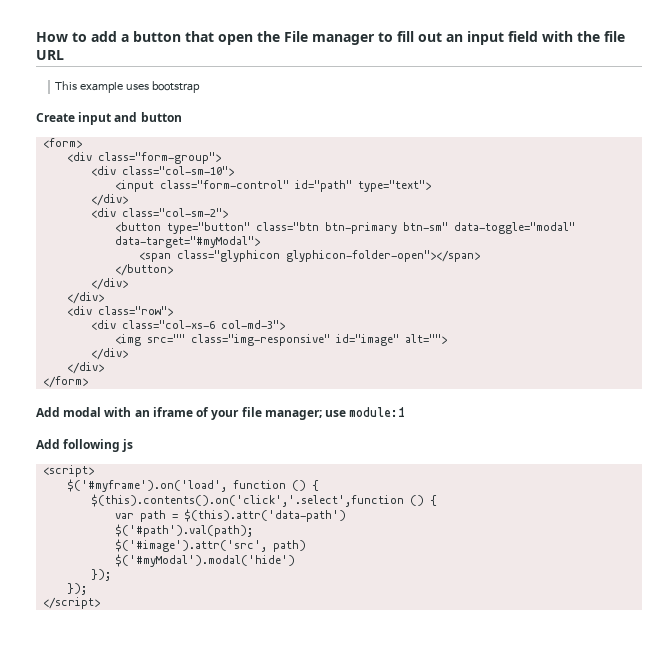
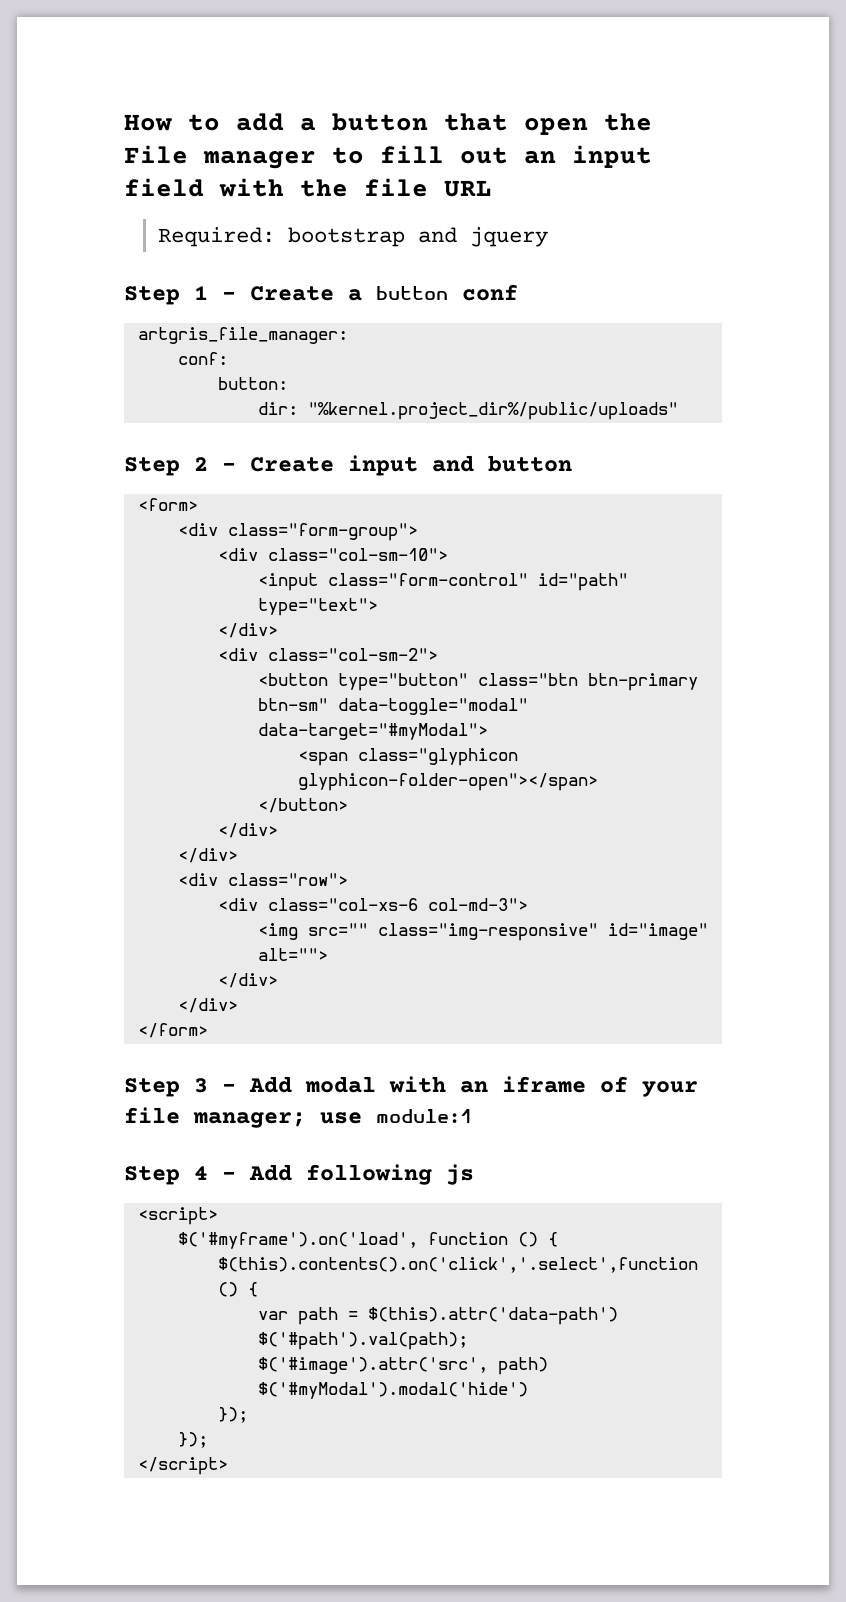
- This example uses bootstrap
- Create input and button
+ Required: bootstrap and jquery
+ Step 1 - Create a button conf
+ artgris_file_manager:
+ conf:
+ button:
+ dir: "%kernel.project_dir%/public/uploads"
+ Step 2 - Create input and button
- Add modal with an iframe of your file manager; use module:1
+ Step 3 - Add modal with an iframe of your file manager; use module:1
- Add following js
+ Step 4 - Add following js

